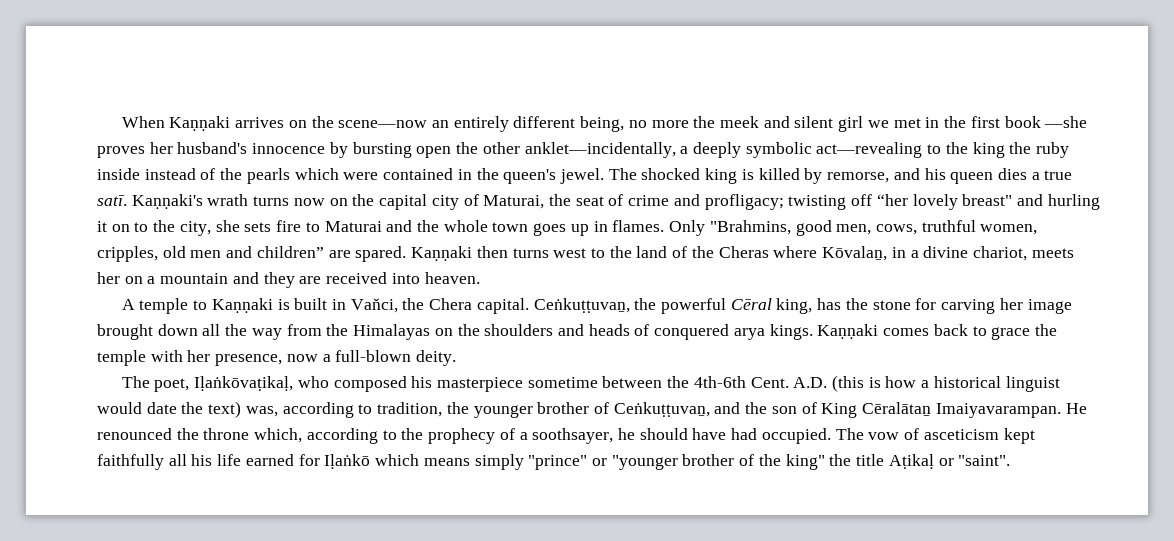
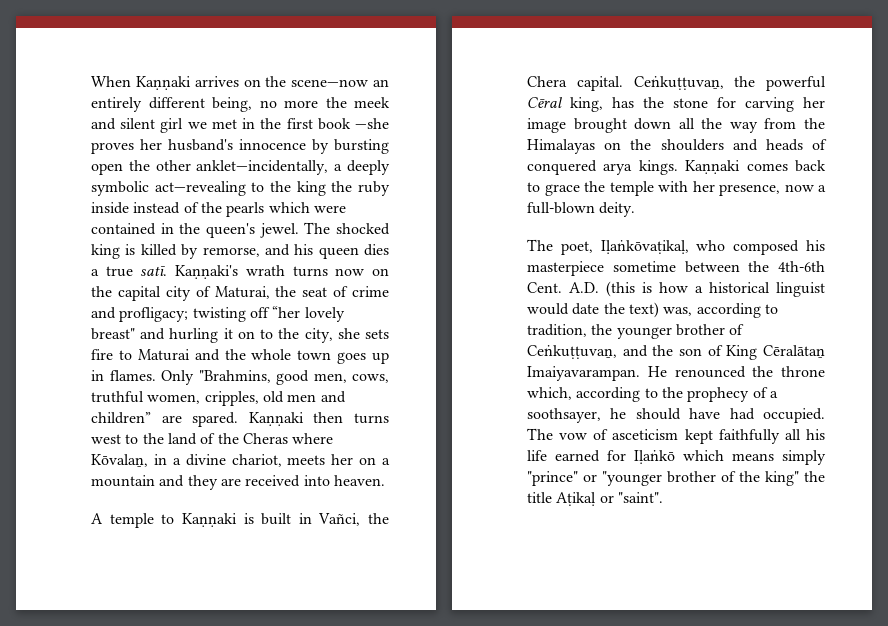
- A temple to Kaṇṇaki is built in Vaňci, the Chera capital.
+ A temple to Kaṇṇaki is built in Vañci, the Chera capital.

